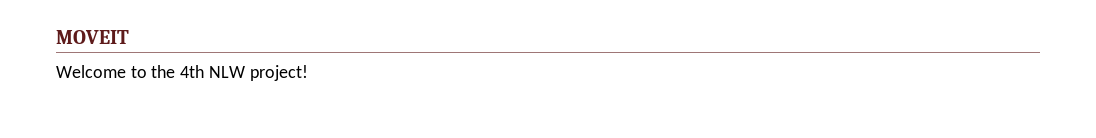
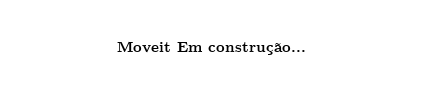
- MOVEIT
- Welcome to the 4th NLW project!
+ Moveit Em construção...

